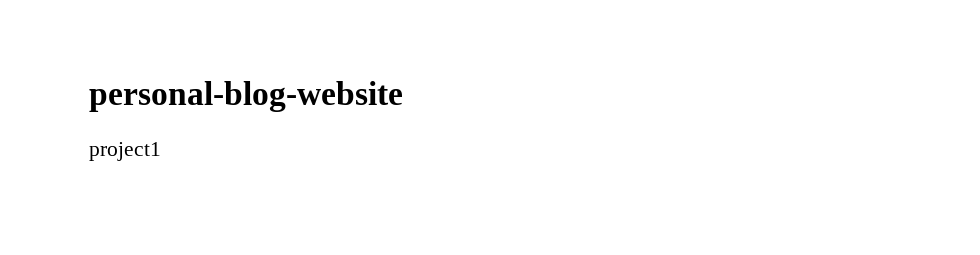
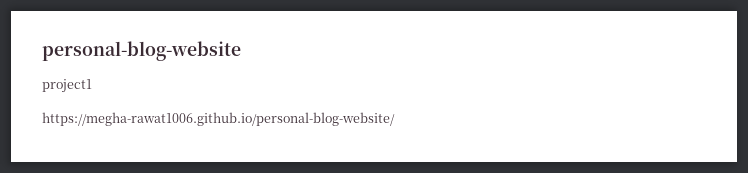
+ https://megha-rawat1006.github.io/personal-blog-website/

